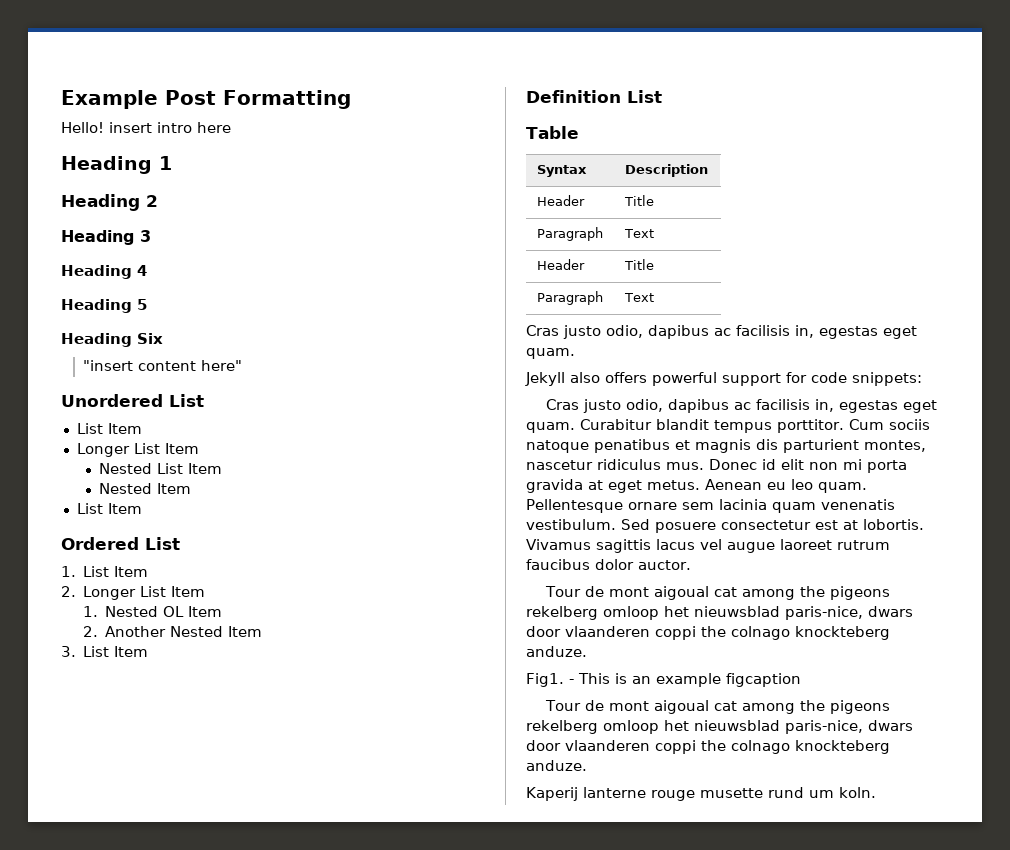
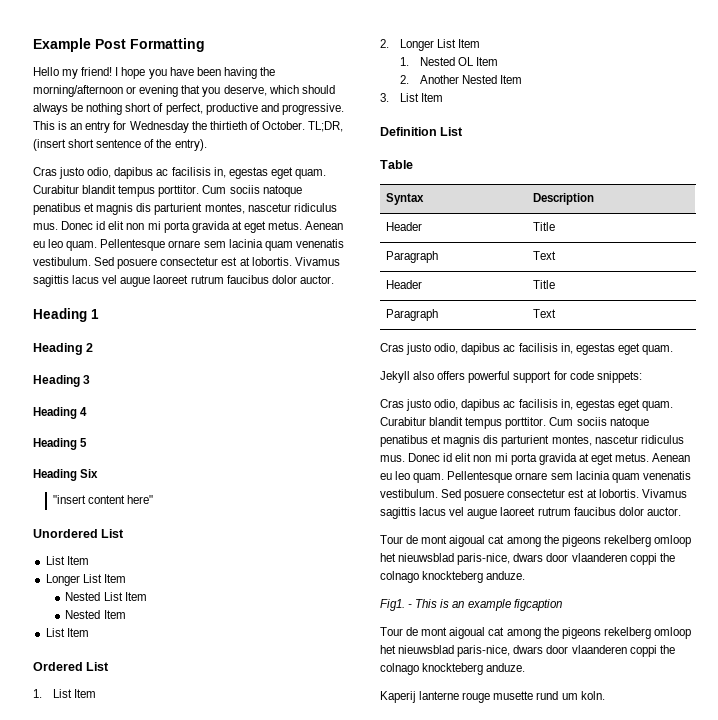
- Hello! insert intro here
+ Hello my friend! I hope you have been having the morning/afternoon or evening that you deserve, which should always be nothing short of perfect, productive and progressive. This is an entry for Wednesday the thirtieth of October. TL;DR, (insert short sentence of the entry).
+ Cras justo odio, dapibus ac facilisis in, egestas eget quam. Curabitur blandit tempus porttitor. Cum sociis natoque penatibus et magnis dis parturient montes, nascetur ridiculus mus. Donec id elit non mi porta gravida at eget metus. Aenean eu leo quam. Pellentesque ornare sem lacinia quam venenatis vestibulum. Sed posuere consectetur est at lobortis. Vivamus sagittis lacus vel augue laoreet rutrum faucibus dolor auctor.

